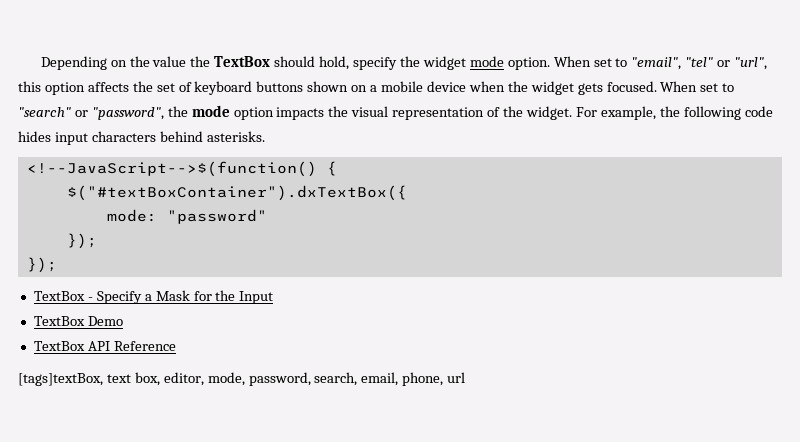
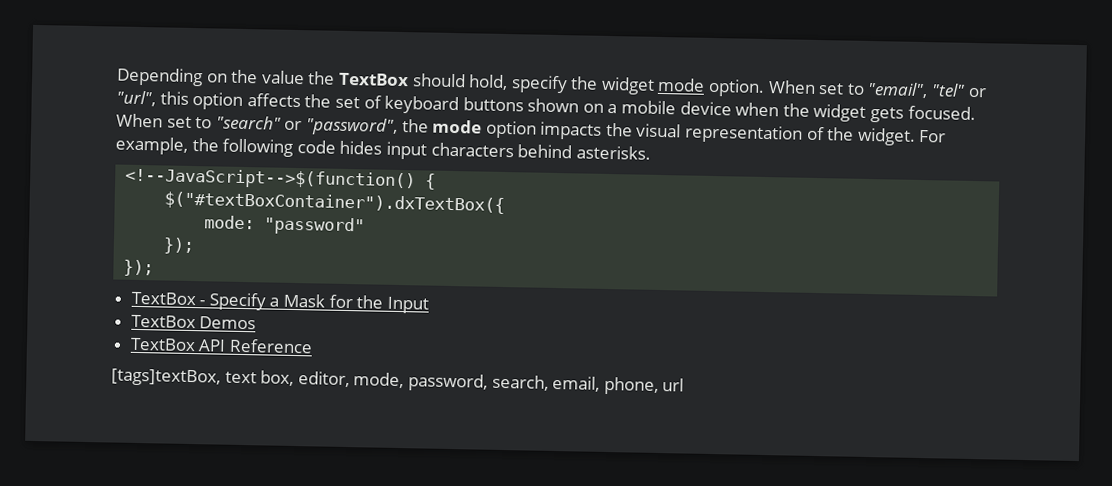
- TextBox Demo
+ TextBox Demos

